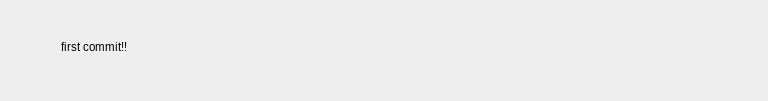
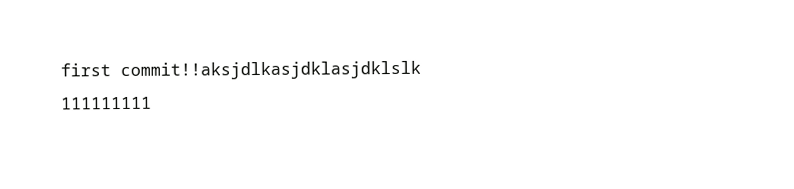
- first commit!!
+ first commit!!aksjdlkasjdklasjdklslk
+ 111111111

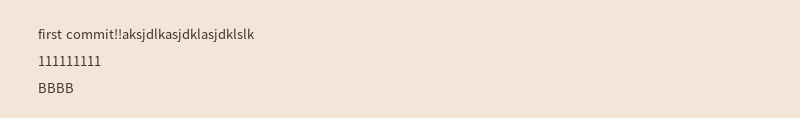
+ BBBB

